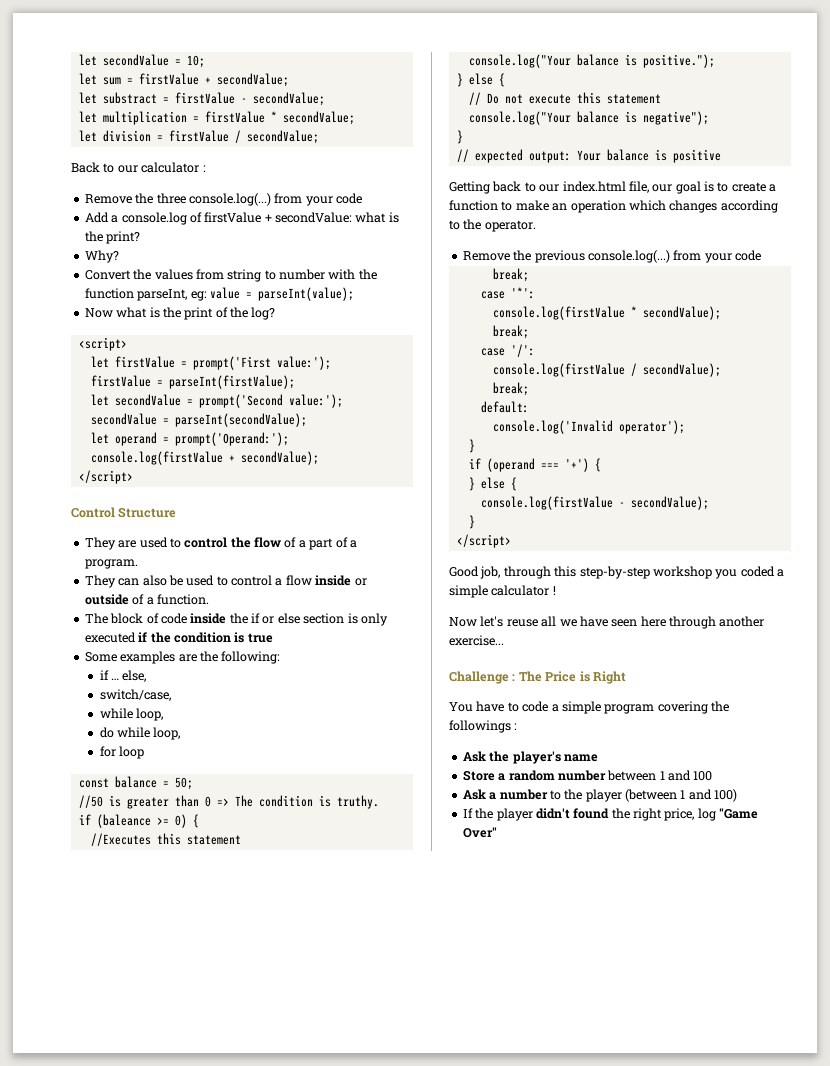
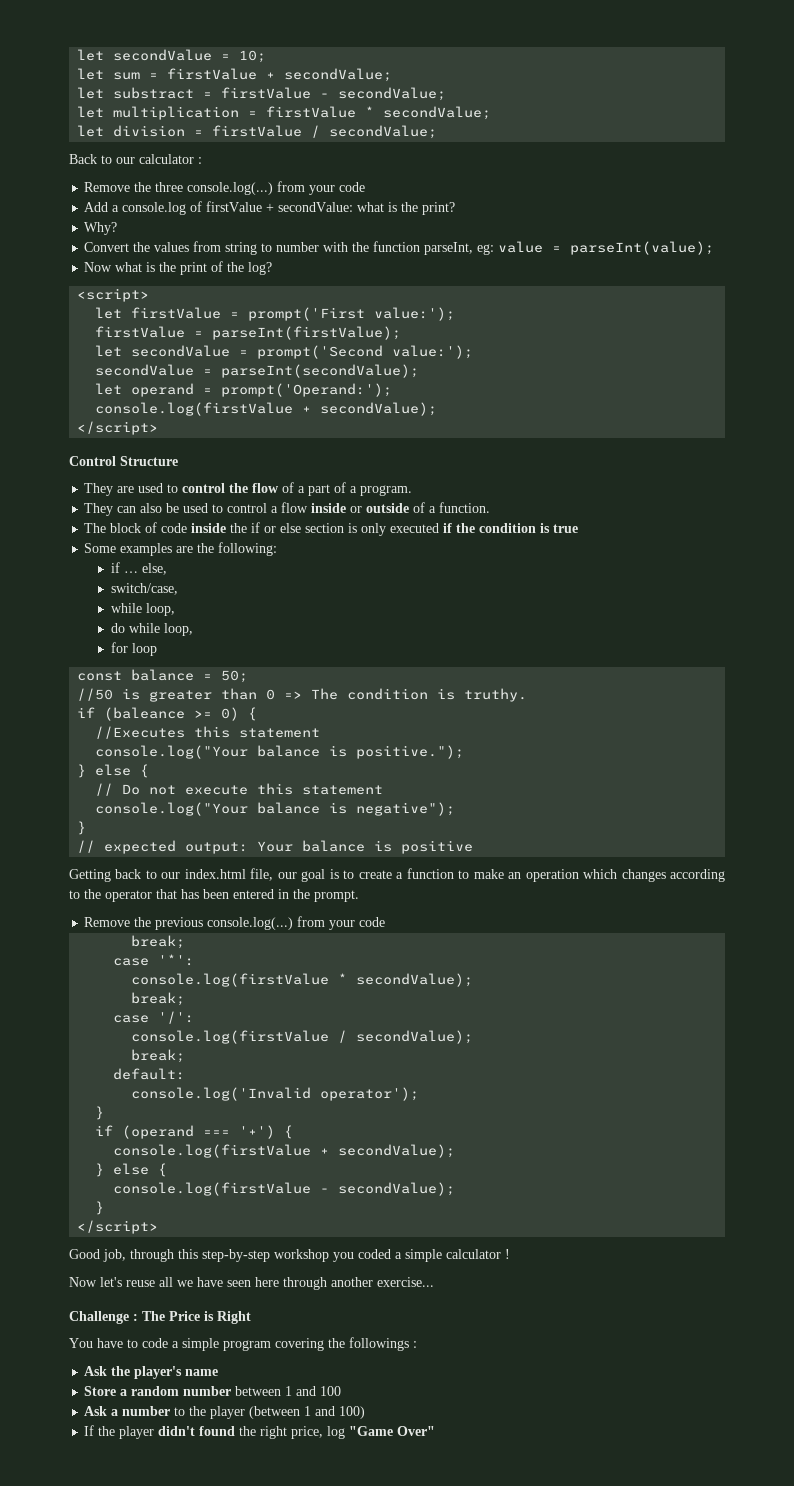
- Getting back to our index.html file, our goal is to create a function to make an operation which changes according to the operator.
+ Getting back to our index.html file, our goal is to create a function to make an operation which changes according to the operator that has been entered in the prompt.
  if (operand === '+') {
+ console.log(firstValue + secondValue);

